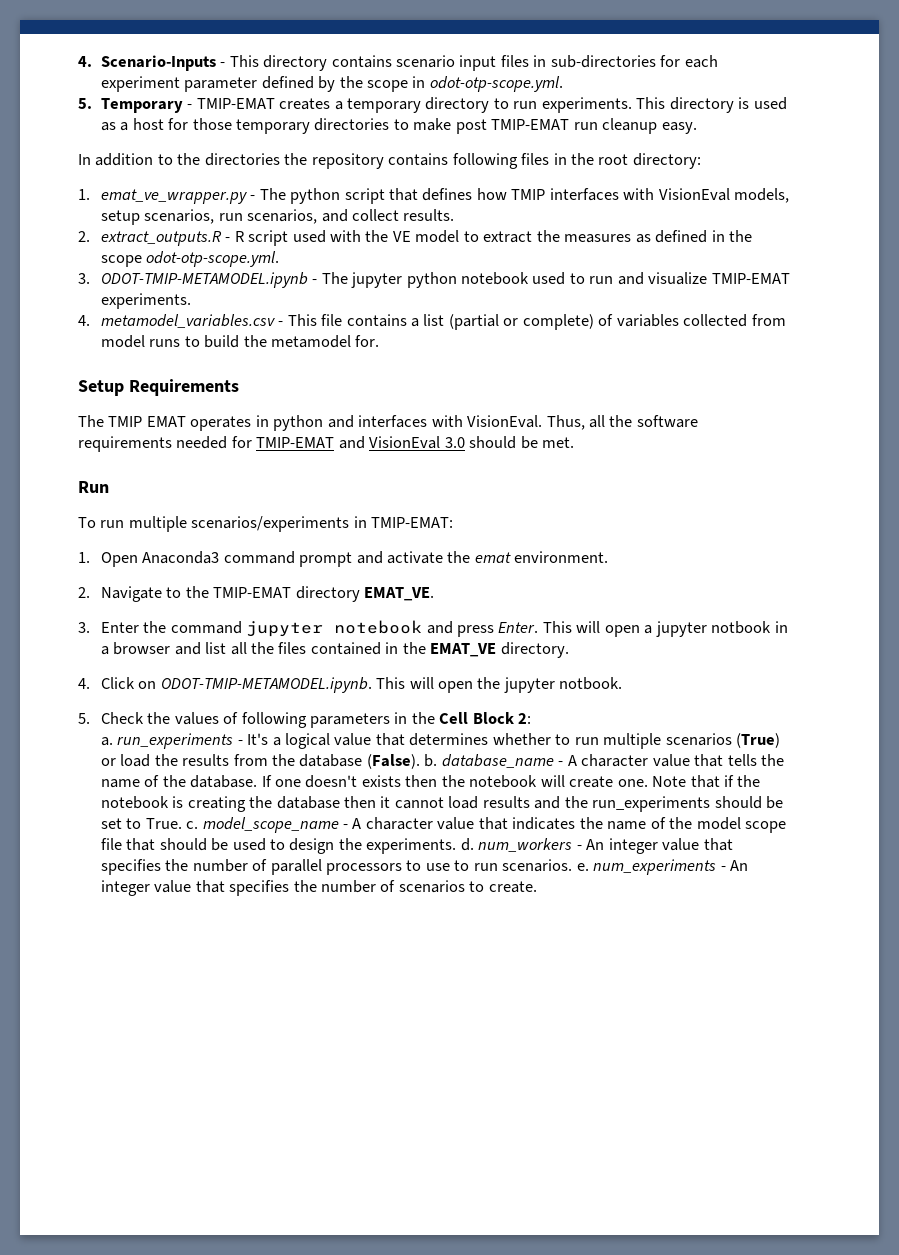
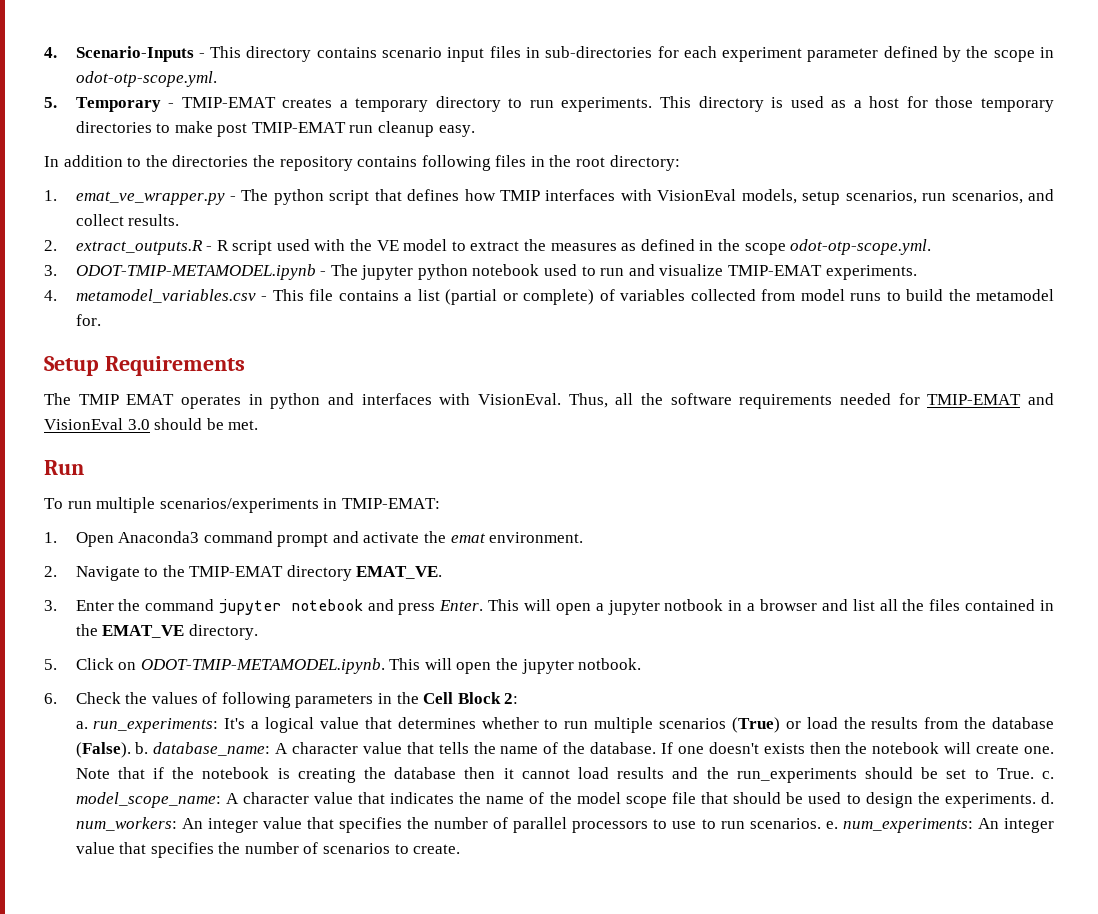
- 4. Click on ODOT-TMIP-METAMODEL.ipynb. This will open the jupyter notbook.
+ 5. Click on ODOT-TMIP-METAMODEL.ipynb. This will open the jupyter notbook.
- 5. Check the values of following parameters in the Cell Block 2:
+ 6. Check the values of following parameters in the Cell Block 2:
- a. run_experiments - It's a logical value that determines whether to run multiple scenarios (True) or load the results from the database (False). b. database_name - A character value that tells the name of the database.
+ a. run_experiments: It's a logical value that determines whether to run multiple scenarios (True) or load the results from the database (False). b. database_name: A character value that tells the name of the database.
- Note that if the notebook is creating the database then it cannot load results and the run_experiments should be set to True. c. model_scope_name - A character value that indicates the name of the model scope file that should be used to design the experiments. d. num_workers - An integer value that specifies the number of parallel processors to use to run scenarios. e. num_experiments - An integer value that specifies the number of scenarios to create.
+ Note that if the notebook is creating the database then it cannot load results and the run_experiments should be set to True. c. model_scope_name: A character value that indicates the name of the model scope file that should be used to design the experiments. d. num_workers: An integer value that specifies the number of parallel processors to use to run scenarios. e. num_experiments: An integer value that specifies the number of scenarios to create.

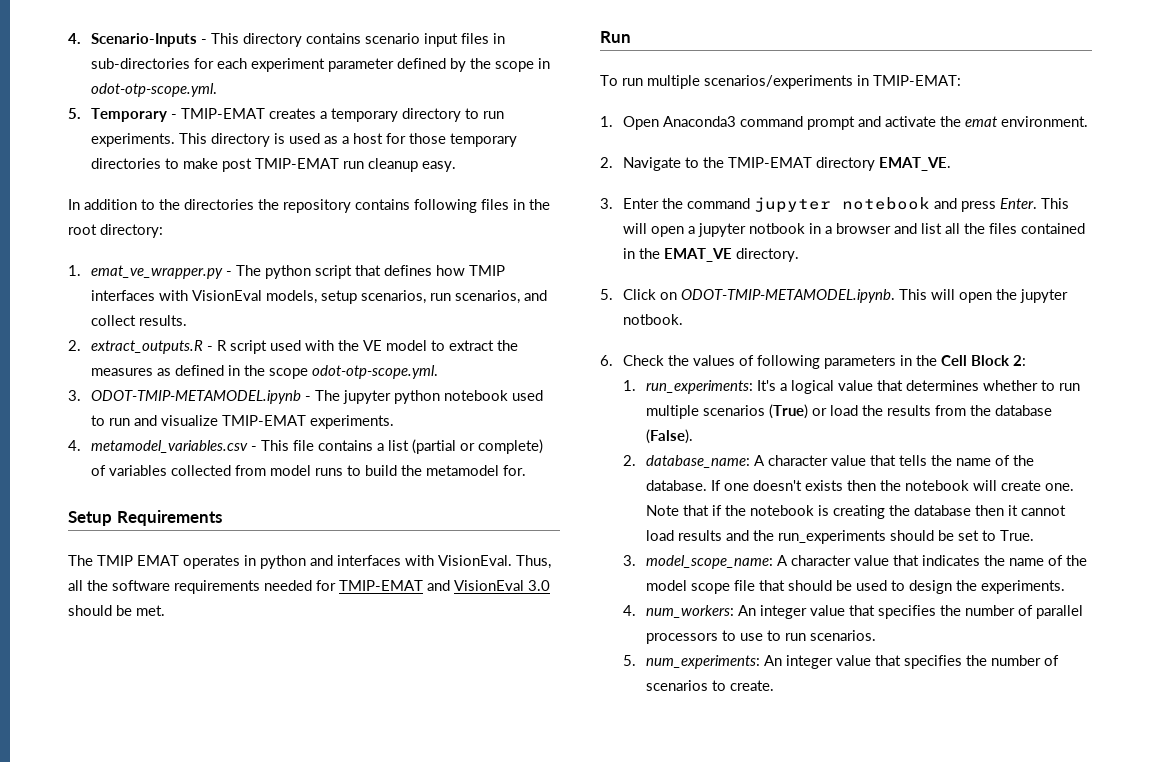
- a. run_experiments: It's a logical value that determines whether to run multiple scenarios (True) or load the results from the database (False). b. database_name: A character value that tells the name of the database.
+ 1. run_experiments: It's a logical value that determines whether to run multiple scenarios (True) or load the results from the database (False).
+ 2. database_name: A character value that tells the name of the database.
- Note that if the notebook is creating the database then it cannot load results and the run_experiments should be set to True. c. model_scope_name:
+ Note that if the notebook is creating the database then it cannot load results and the run_experiments should be set to True.
+ 3. model_scope_name:
- A character value that indicates the name of the model scope file that should be used to design the experiments. d. num_workers:
+ A character value that indicates the name of the model scope file that should be used to design the experiments.
+ 4. num_workers:
- An integer value that specifies the number of parallel processors to use to run scenarios. e. num_experiments:
+ An integer value that specifies the number of parallel processors to use to run scenarios.
+ 5. num_experiments:

